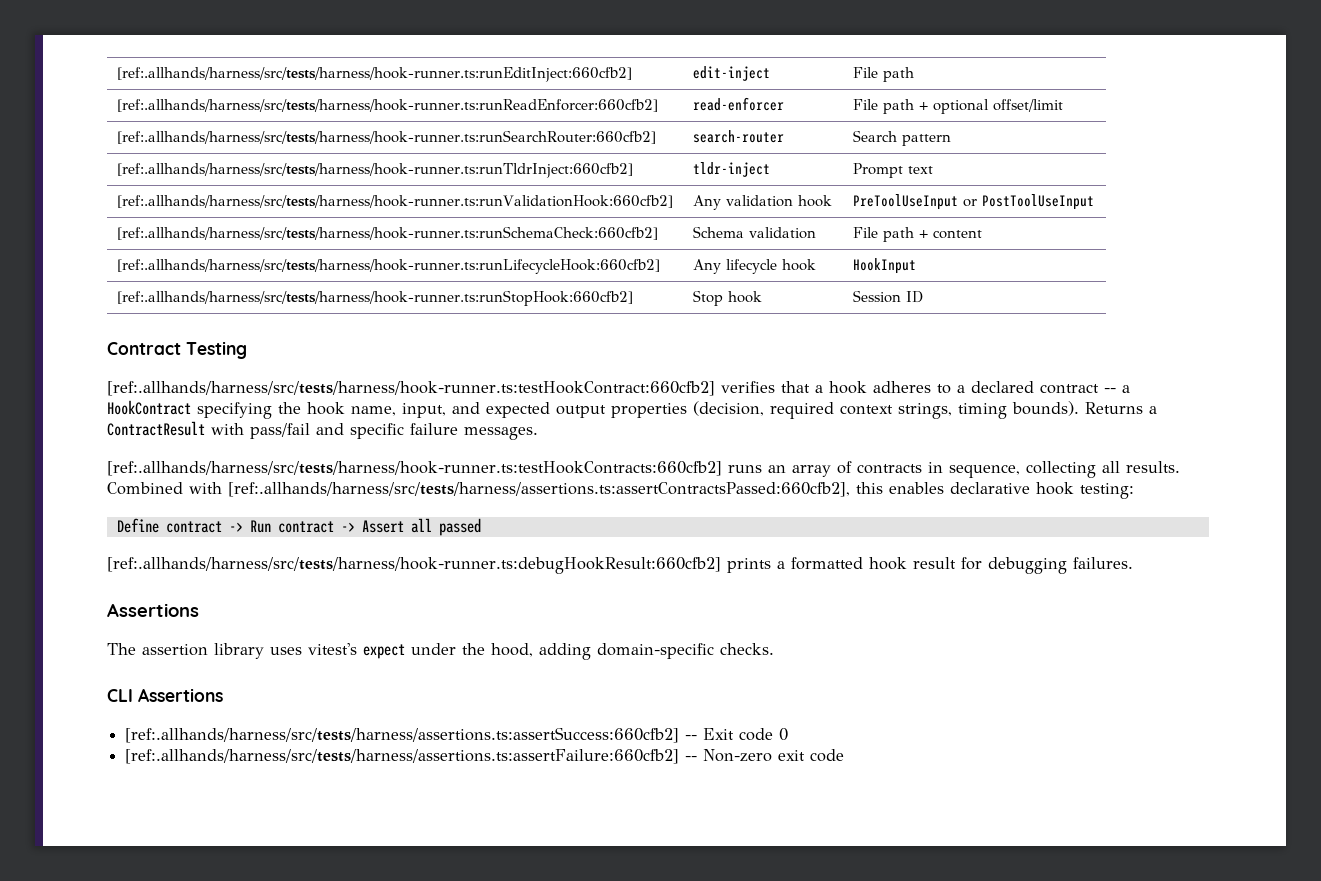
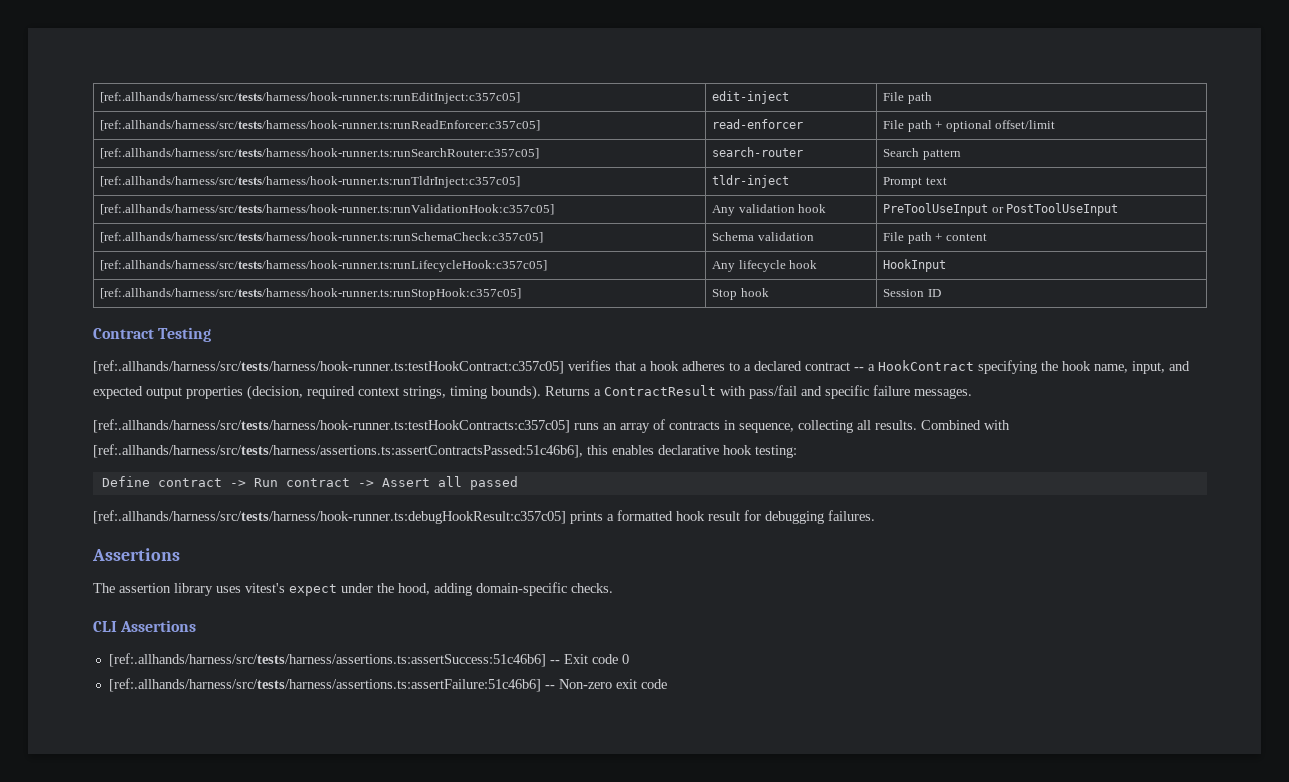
- [ref:.allhands/harness/src/tests/harness/hook-runner.ts:runEditInject:660cfb2] | edit-inject | File path
+ [ref:.allhands/harness/src/tests/harness/hook-runner.ts:runEditInject:c357c05] | edit-inject | File path
- [ref:.allhands/harness/src/tests/harness/hook-runner.ts:runReadEnforcer:660cfb2] | read-enforcer | File path + optional offset/limit
+ [ref:.allhands/harness/src/tests/harness/hook-runner.ts:runReadEnforcer:c357c05] | read-enforcer | File path + optional offset/limit
- [ref:.allhands/harness/src/tests/harness/hook-runner.ts:runSearchRouter:660cfb2] | search-router | Search pattern
+ [ref:.allhands/harness/src/tests/harness/hook-runner.ts:runSearchRouter:c357c05] | search-router | Search pattern
- [ref:.allhands/harness/src/tests/harness/hook-runner.ts:runTldrInject:660cfb2] | tldr-inject | Prompt text
+ [ref:.allhands/harness/src/tests/harness/hook-runner.ts:runTldrInject:c357c05] | tldr-inject | Prompt text
- [ref:.allhands/harness/src/tests/harness/hook-runner.ts:runValidationHook:660cfb2] | Any validation hook | PreToolUseInput or PostToolUseInput
+ [ref:.allhands/harness/src/tests/harness/hook-runner.ts:runValidationHook:c357c05] | Any validation hook | PreToolUseInput or PostToolUseInput
- [ref:.allhands/harness/src/tests/harness/hook-runner.ts:runSchemaCheck:660cfb2] | Schema validation | File path + content
+ [ref:.allhands/harness/src/tests/harness/hook-runner.ts:runSchemaCheck:c357c05] | Schema validation | File path + content
- [ref:.allhands/harness/src/tests/harness/hook-runner.ts:runLifecycleHook:660cfb2] | Any lifecycle hook | HookInput
+ [ref:.allhands/harness/src/tests/harness/hook-runner.ts:runLifecycleHook:c357c05] | Any lifecycle hook | HookInput
- [ref:.allhands/harness/src/tests/harness/hook-runner.ts:runStopHook:660cfb2] | Stop hook | Session ID
+ [ref:.allhands/harness/src/tests/harness/hook-runner.ts:runStopHook:c357c05] | Stop hook | Session ID
- [ref:.allhands/harness/src/tests/harness/hook-runner.ts:testHookContract:660cfb2] verifies that a hook adheres to a declared contract -- a HookContract specifying the hook name, input, and expected output properties (decision, required context strings, timing bounds).
+ [ref:.allhands/harness/src/tests/harness/hook-runner.ts:testHookContract:c357c05] verifies that a hook adheres to a declared contract -- a HookContract specifying the hook name, input, and expected output properties (decision, required context strings, timing bounds).
- [ref:.allhands/harness/src/tests/harness/hook-runner.ts:testHookContracts:660cfb2] runs an array of contracts in sequence, collecting all results.
+ [ref:.allhands/harness/src/tests/harness/hook-runner.ts:testHookContracts:c357c05] runs an array of contracts in sequence, collecting all results.
- Combined with [ref:.allhands/harness/src/tests/harness/assertions.ts:assertContractsPassed:660cfb2], this enables declarative hook testing:
+ Combined with [ref:.allhands/harness/src/tests/harness/assertions.ts:assertContractsPassed:51c46b6], this enables declarative hook testing:
- [ref:.allhands/harness/src/tests/harness/hook-runner.ts:debugHookResult:660cfb2] prints a formatted hook result for debugging failures.
+ [ref:.allhands/harness/src/tests/harness/hook-runner.ts:debugHookResult:c357c05] prints a formatted hook result for debugging failures.
- [ref:.allhands/harness/src/tests/harness/assertions.ts:assertSuccess:660cfb2] -- Exit code 0
+ [ref:.allhands/harness/src/tests/harness/assertions.ts:assertSuccess:51c46b6] -- Exit code 0
- [ref:.allhands/harness/src/tests/harness/assertions.ts:assertFailure:660cfb2] -- Non-zero exit code
+ [ref:.allhands/harness/src/tests/harness/assertions.ts:assertFailure:51c46b6] -- Non-zero exit code

